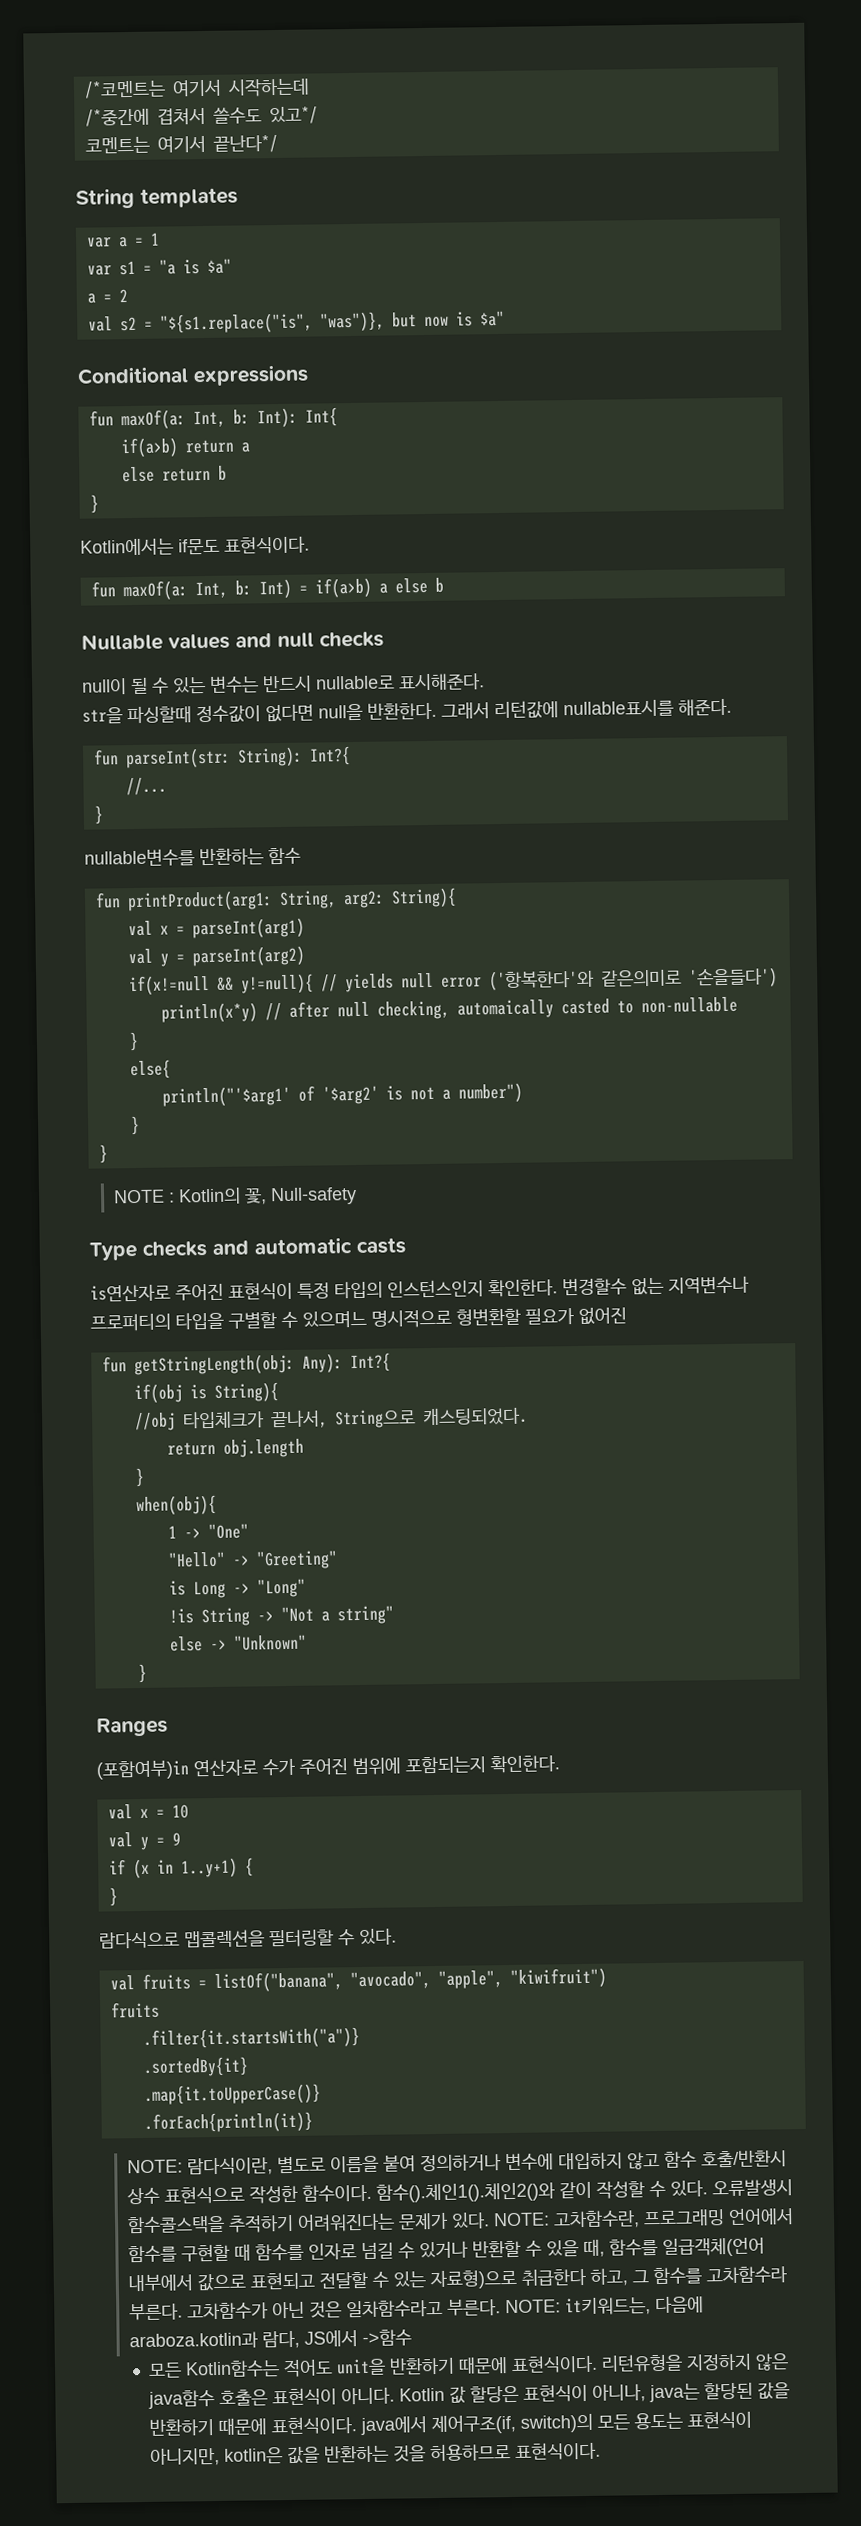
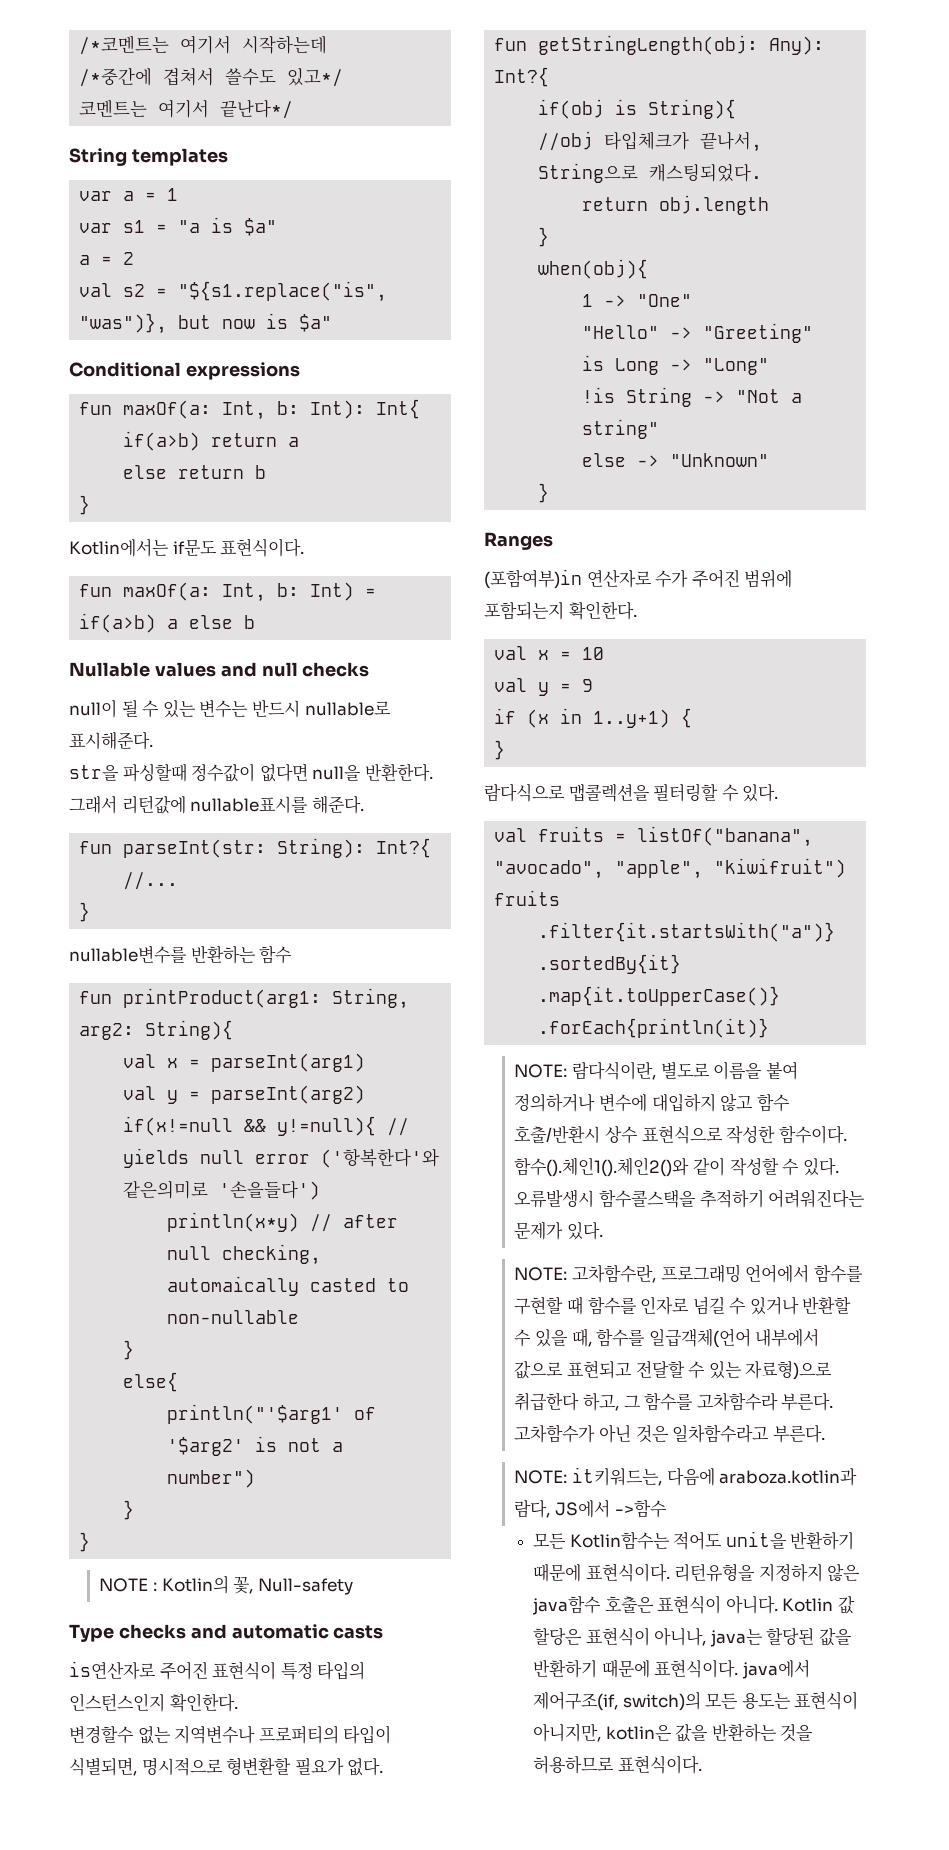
- is연산자로 주어진 표현식이 특정 타입의 인스턴스인지 확인한다. 변경할수 없는 지역변수나 프로퍼티의 타입을 구별할 수 있으며느 명시적으로 형변환할 필요가 없어진
+ is연산자로 주어진 표현식이 특정 타입의 인스턴스인지 확인한다.
+ 변경할수 없는 지역변수나 프로퍼티의 타입이 식별되면, 명시적으로 형변환할 필요가 없다.
- 오류발생시 함수콜스택을 추적하기 어려워진다는 문제가 있다. NOTE: 고차함수란, 프로그래밍 언어에서 함수를 구현할 때 함수를 인자로 넘길 수 있거나 반환할 수 있을 때, 함수를 일급객체(언어 내부에서 값으로 표현되고 전달할 수 있는 자료형)으로 취급한다 하고, 그 함수를 고차함수라 부른다.
+ 오류발생시 함수콜스택을 추적하기 어려워진다는 문제가 있다.
+ NOTE: 고차함수란, 프로그래밍 언어에서 함수를 구현할 때 함수를 인자로 넘길 수 있거나 반환할 수 있을 때, 함수를 일급객체(언어 내부에서 값으로 표현되고 전달할 수 있는 자료형)으로 취급한다 하고, 그 함수를 고차함수라 부른다.
- 고차함수가 아닌 것은 일차함수라고 부른다. NOTE: it키워드는, 다음에 araboza.kotlin과 람다, JS에서 ->함수
+ 고차함수가 아닌 것은 일차함수라고 부른다.
+ NOTE: it키워드는, 다음에 araboza.kotlin과 람다, JS에서 ->함수

